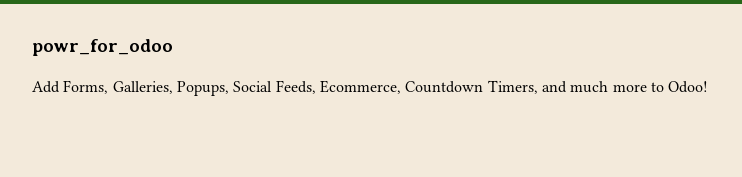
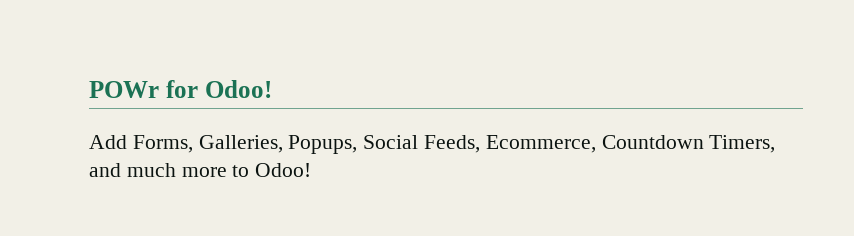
- powr_for_odoo
+ POWr for Odoo!

